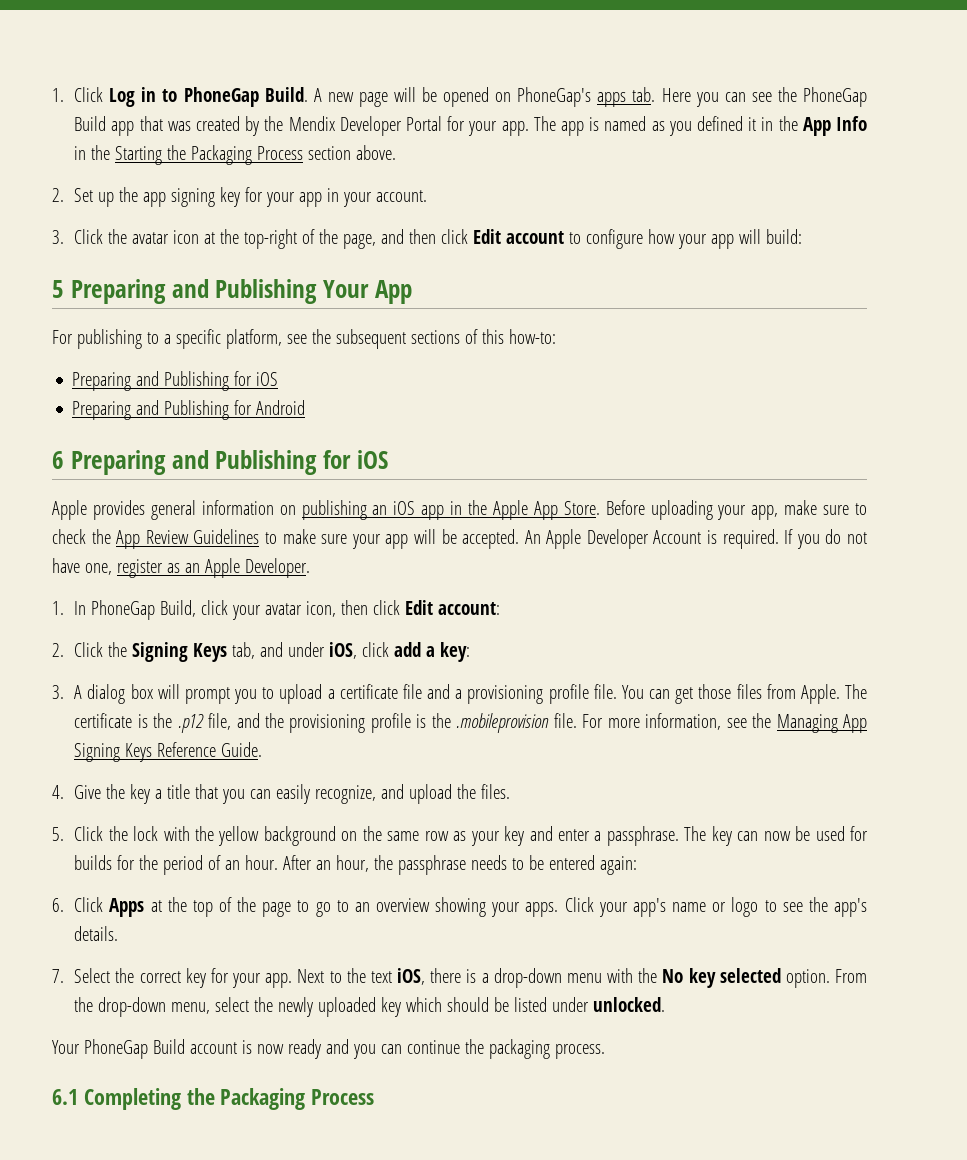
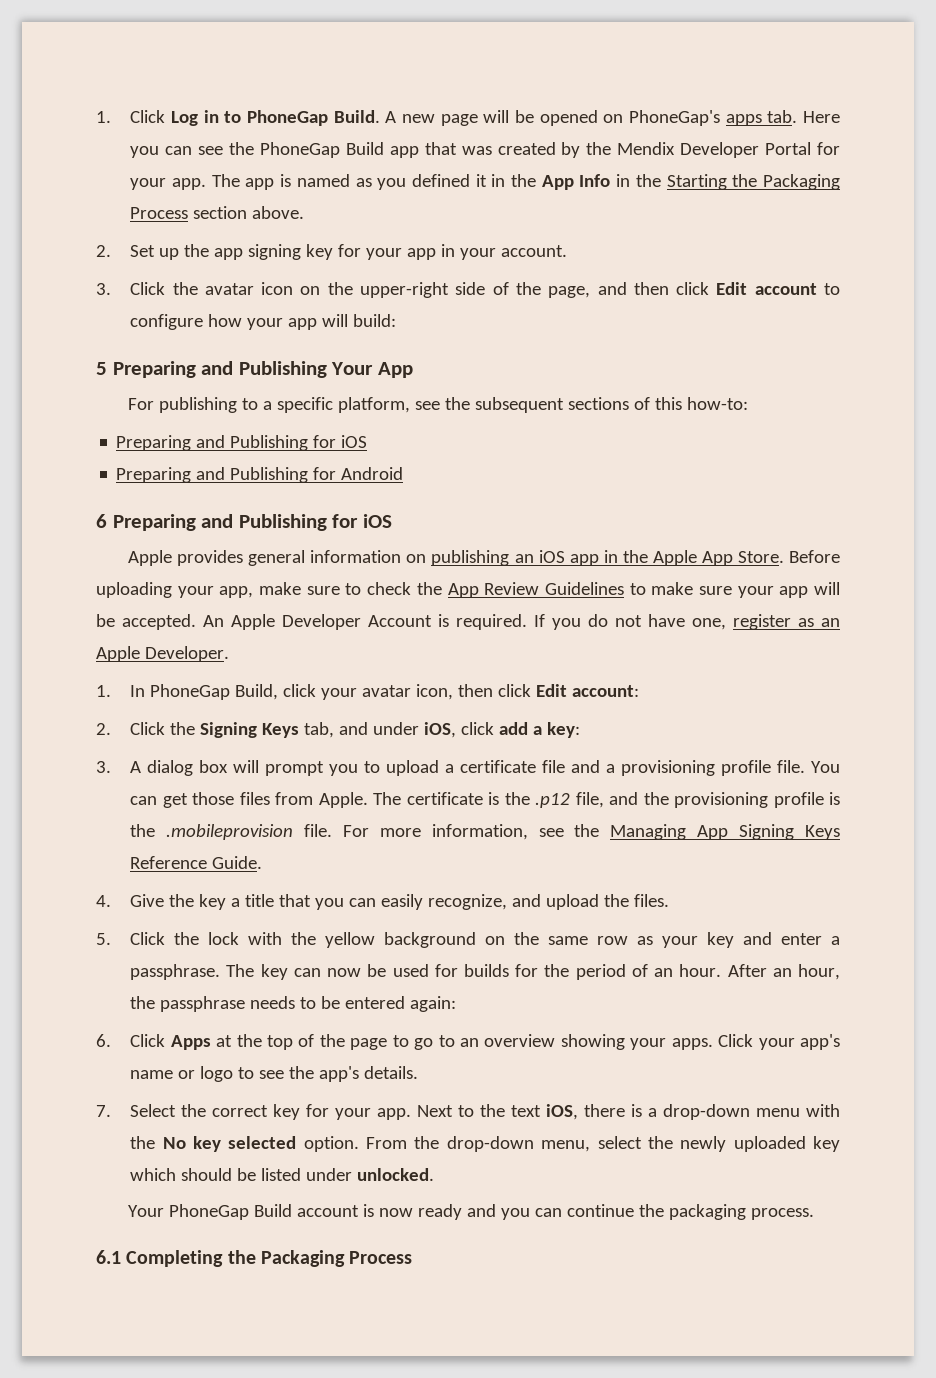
- 3. Click the avatar icon at the top-right of the page, and then click Edit account to configure how your app will build:
+ 3. Click the avatar icon on the upper-right side of the page, and then click Edit account to configure how your app will build:

